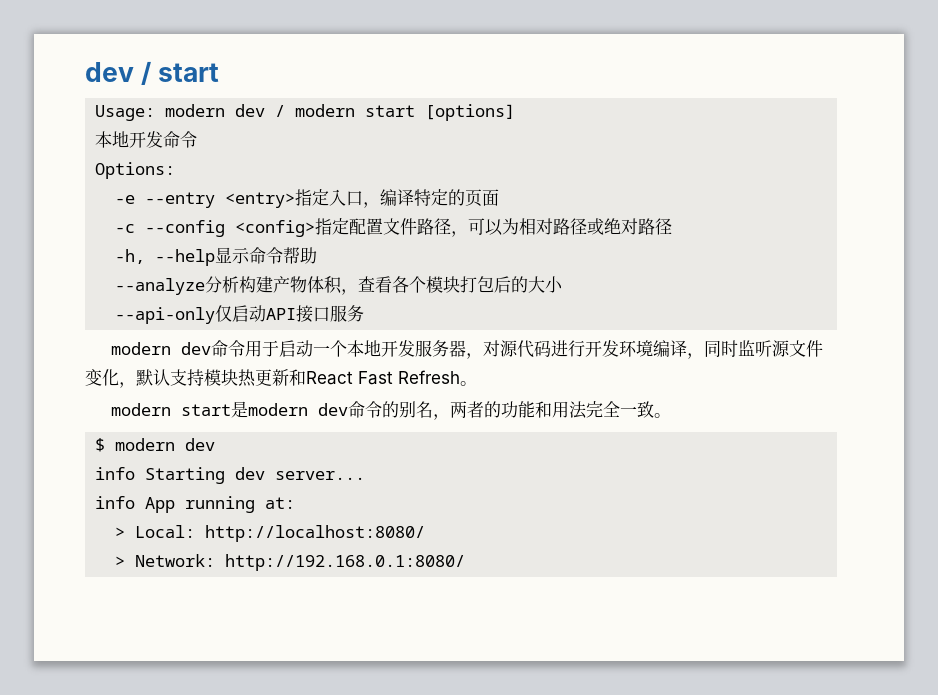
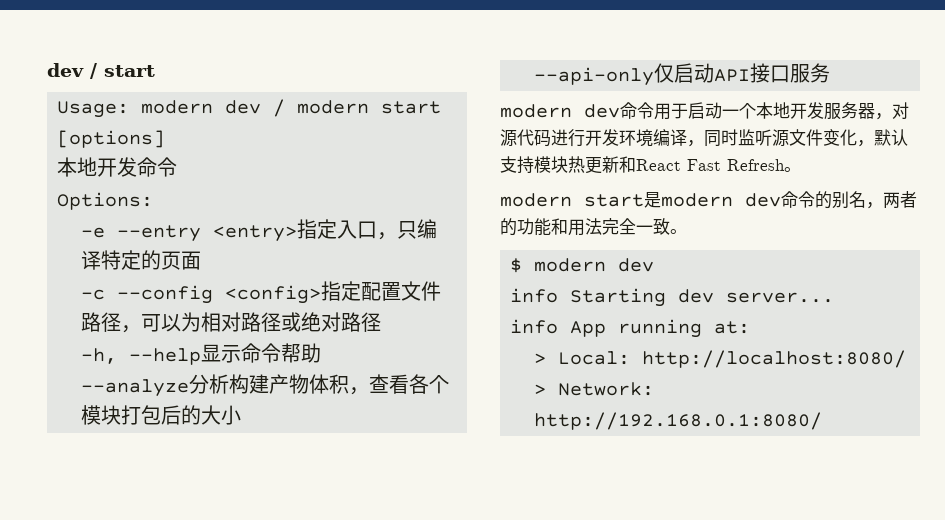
- -e --entry <entry>指定入口，编译特定的页面
+ -e --entry <entry>指定入口，只编译特定的页面

